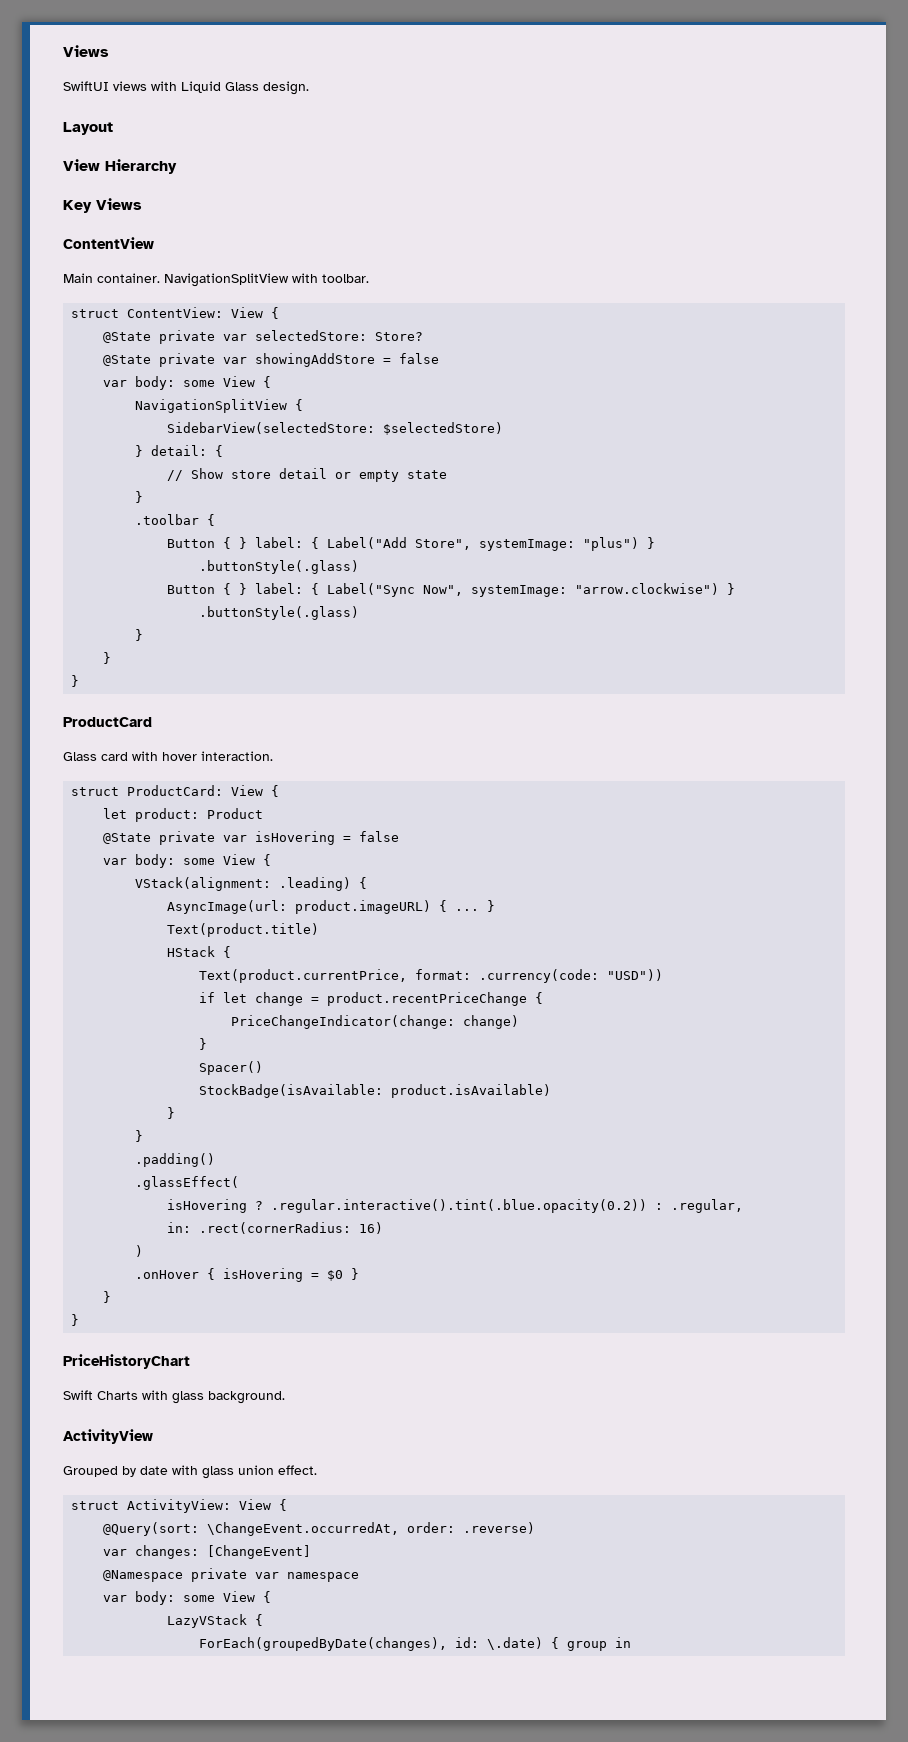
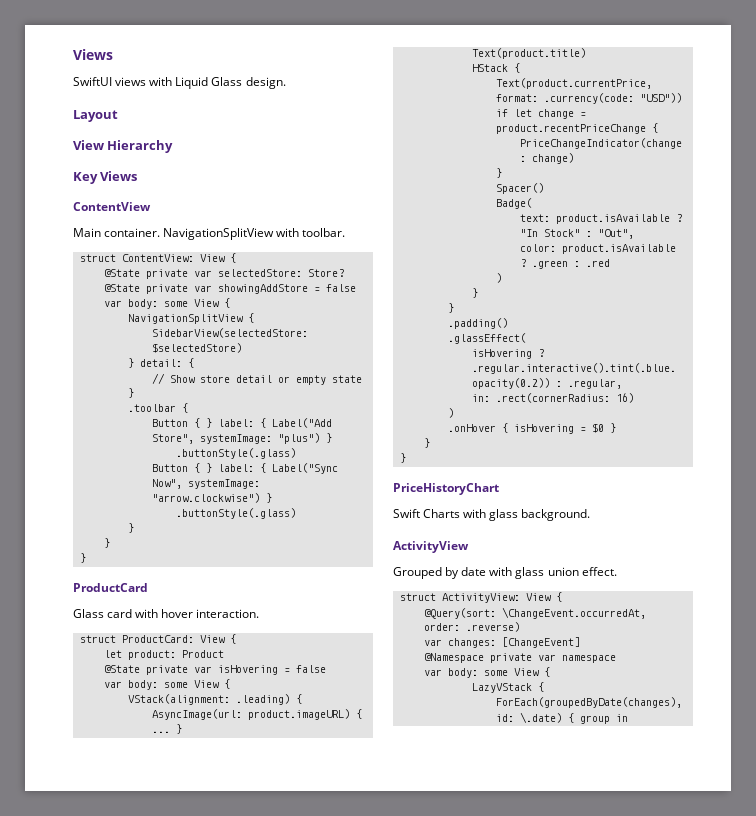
- StockBadge(isAvailable: product.isAvailable)
+ Badge(
+ text: product.isAvailable ? "In Stock" : "Out",
+ color: product.isAvailable ? .green : .red
+ )

